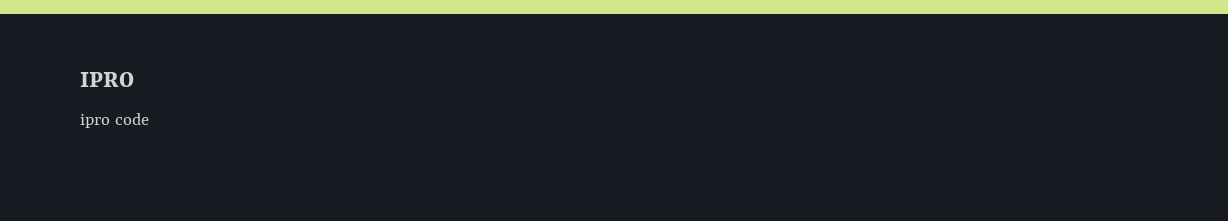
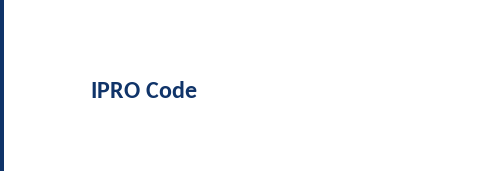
- IPRO
- ipro code
+ IPRO Code

